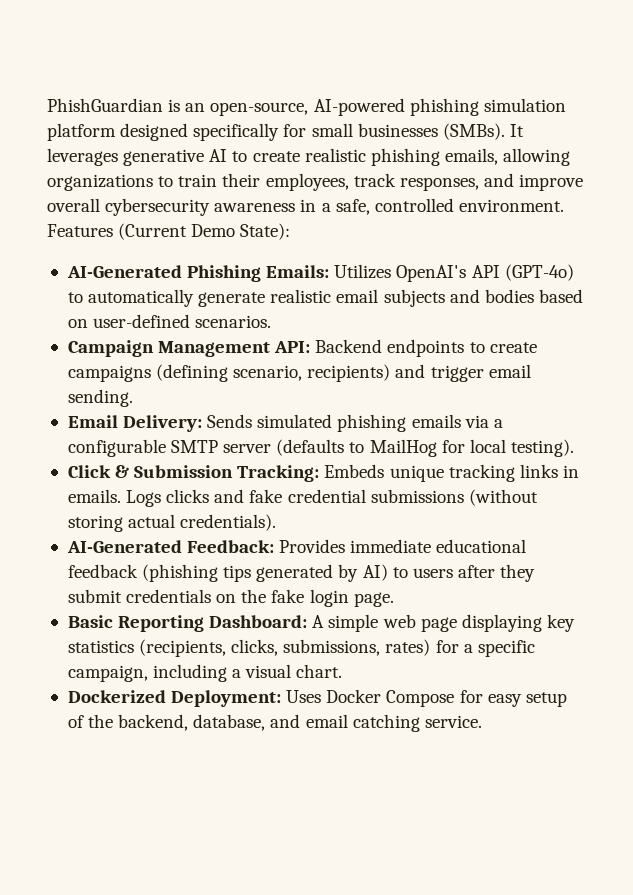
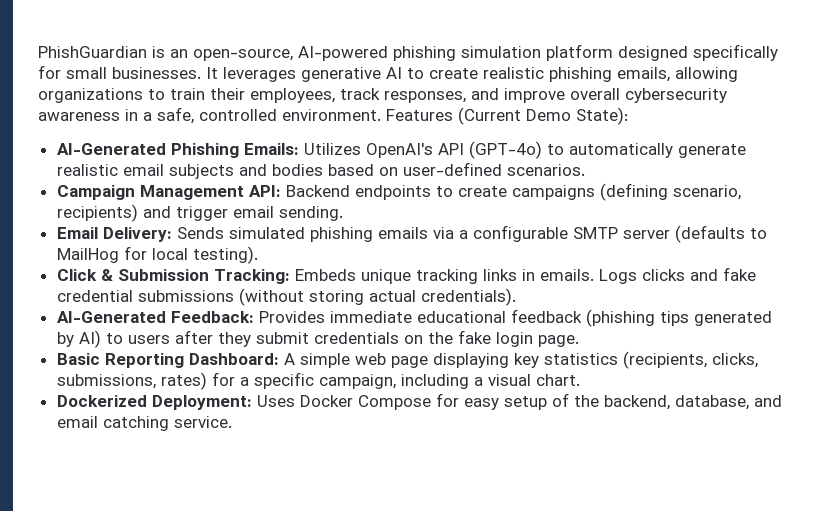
- PhishGuardian is an open-source, AI-powered phishing simulation platform designed specifically for small businesses (SMBs).
+ PhishGuardian is an open-source, AI-powered phishing simulation platform designed specifically for small businesses.

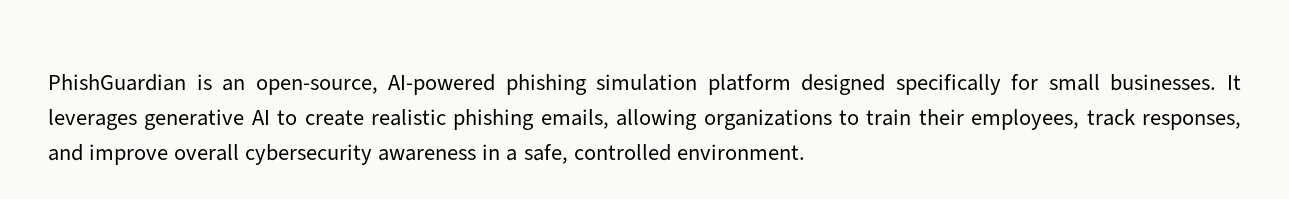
- Features (Current Demo State):
- AI-Generated Phishing Emails: Utilizes OpenAI's API (GPT-4o) to automatically generate realistic email subjects and bodies based on user-defined scenarios.
- Campaign Management API: Backend endpoints to create campaigns (defining scenario, recipients) and trigger email sending.
- Email Delivery: Sends simulated phishing emails via a configurable SMTP server (defaults to MailHog for local testing).
- Click & Submission Tracking: Embeds unique tracking links in emails. Logs clicks and fake credential submissions (without storing actual credentials).
- AI-Generated Feedback: Provides immediate educational feedback (phishing tips generated by AI) to users after they submit credentials on the fake login page.
- Basic Reporting Dashboard: A simple web page displaying key statistics (recipients, clicks, submissions, rates) for a specific campaign, including a visual chart.
- Dockerized Deployment: Uses Docker Compose for easy setup of the backend, database, and email catching service.

